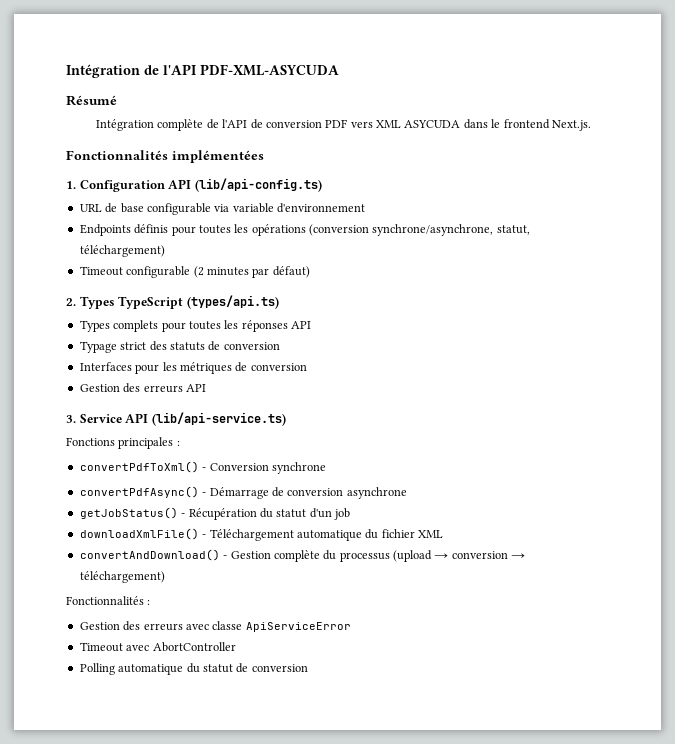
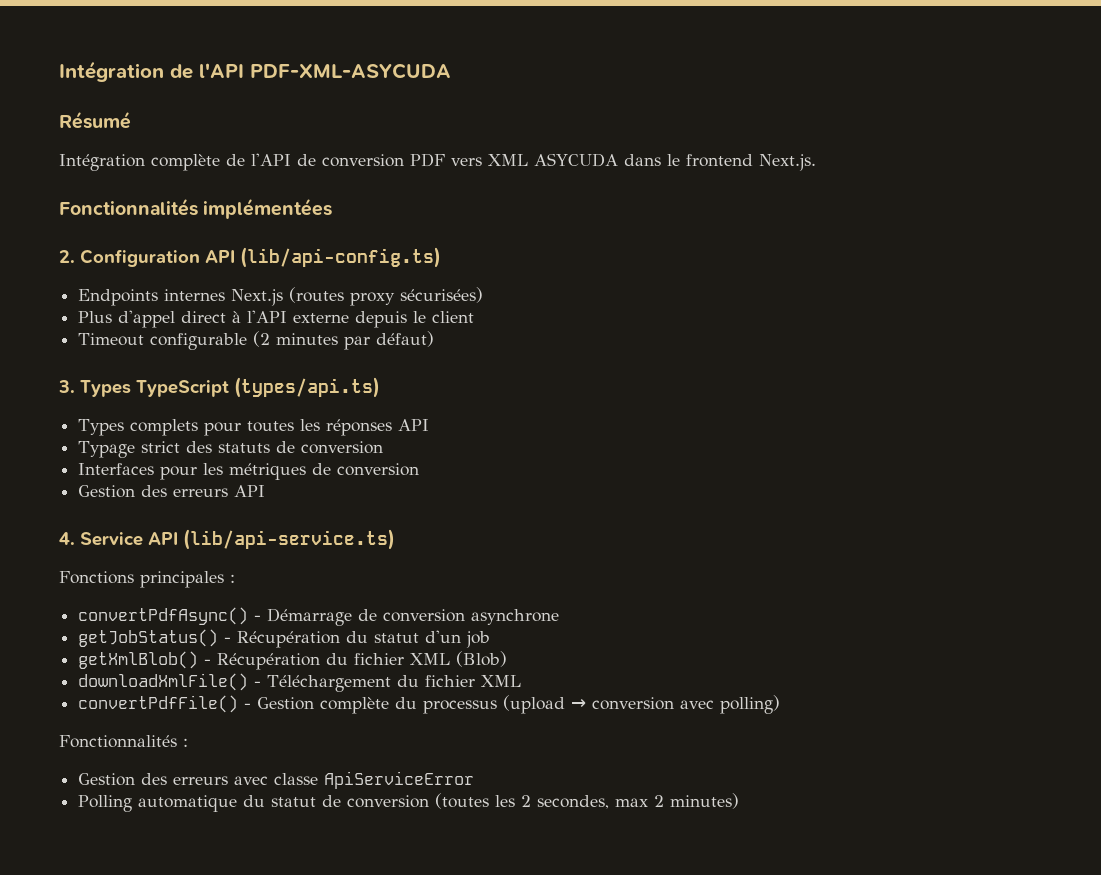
- 1. Configuration API (lib/api-config.ts)
+ 2. Configuration API (lib/api-config.ts)
- URL de base configurable via variable d'environnement
- Endpoints définis pour toutes les opérations (conversion synchrone/asynchrone, statut, téléchargement)
+ Endpoints internes Next.js (routes proxy sécurisées)
+ Plus d'appel direct à l'API externe depuis le client
- 2. Types TypeScript (types/api.ts)
+ 3. Types TypeScript (types/api.ts)
- 3. Service API (lib/api-service.ts)
+ 4. Service API (lib/api-service.ts)
- convertPdfToXml() - Conversion synchrone
+ getXmlBlob() - Récupération du fichier XML (Blob)
- downloadXmlFile() - Téléchargement automatique du fichier XML
+ downloadXmlFile() - Téléchargement du fichier XML
- convertAndDownload() - Gestion complète du processus (upload → conversion → téléchargement)
+ convertPdfFile() - Gestion complète du processus (upload → conversion avec polling)
- Timeout avec AbortController
- Polling automatique du statut de conversion
+ Polling automatique du statut de conversion (toutes les 2 secondes, max 2 minutes)

